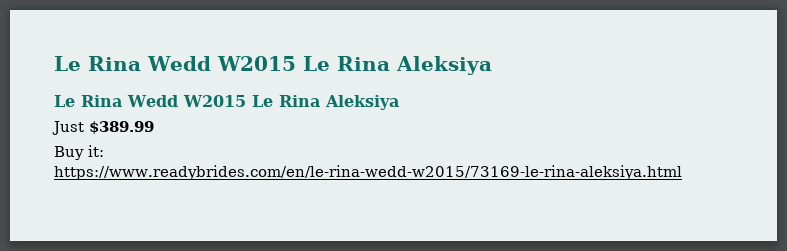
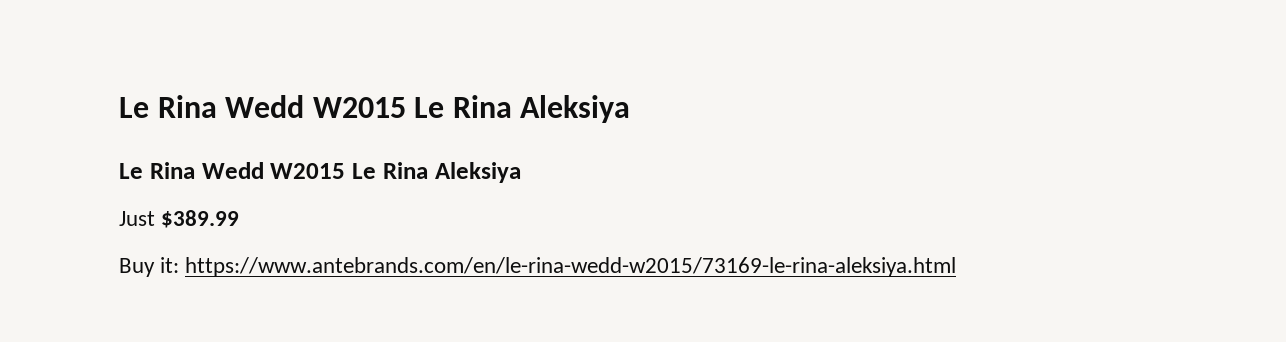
- Buy it: https://www.readybrides.com/en/le-rina-wedd-w2015/73169-le-rina-aleksiya.html
+ Buy it: https://www.antebrands.com/en/le-rina-wedd-w2015/73169-le-rina-aleksiya.html

